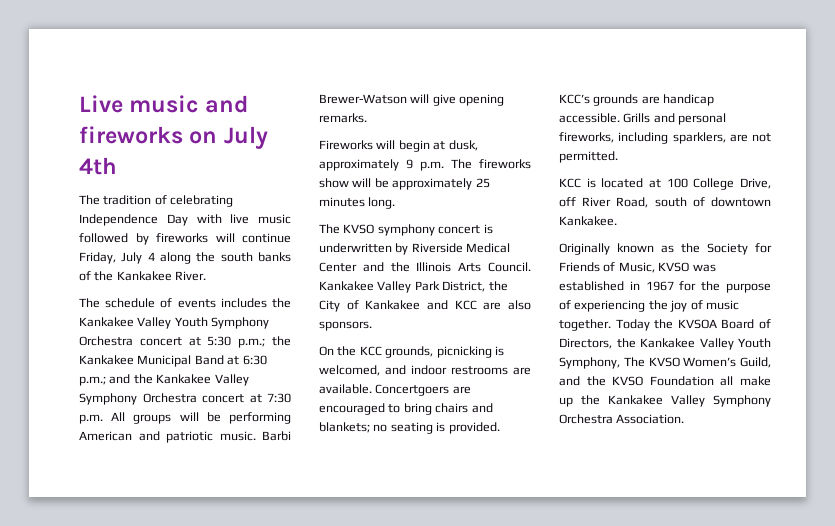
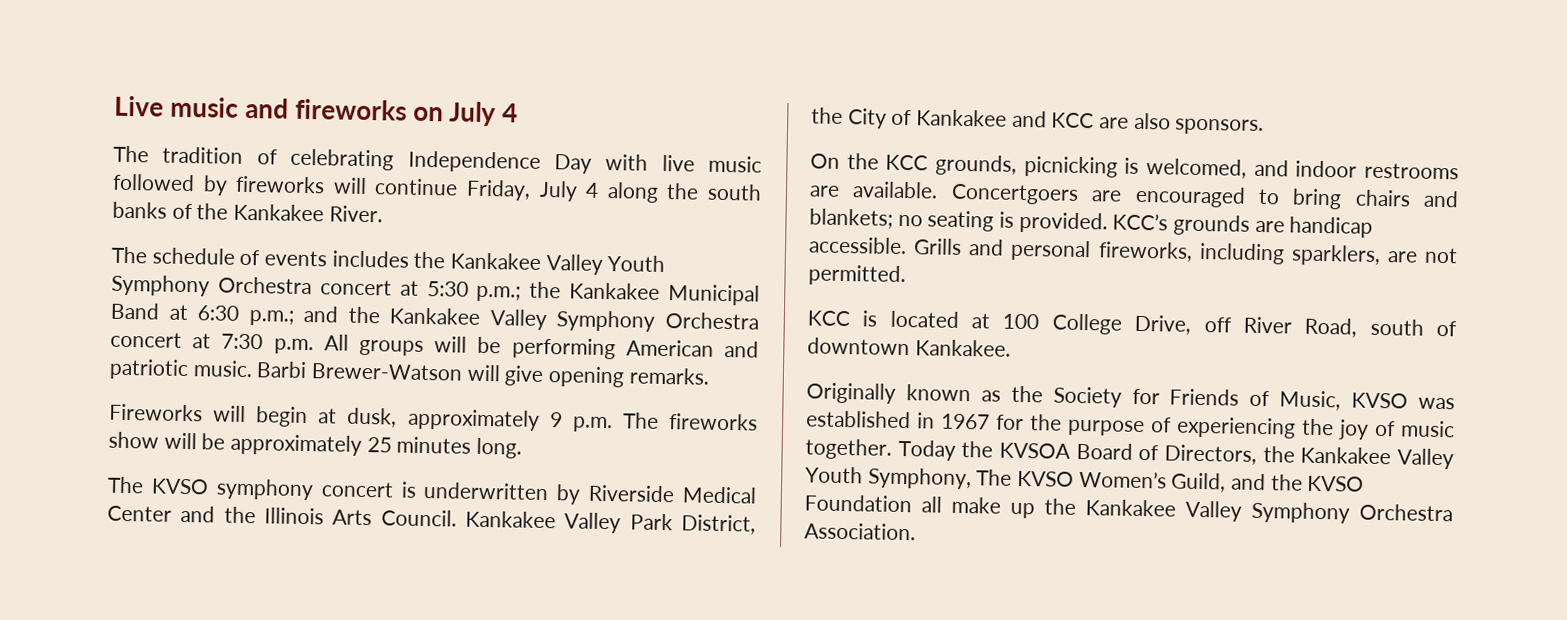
- Live music and fireworks on July 4th
+ Live music and fireworks on July 4

